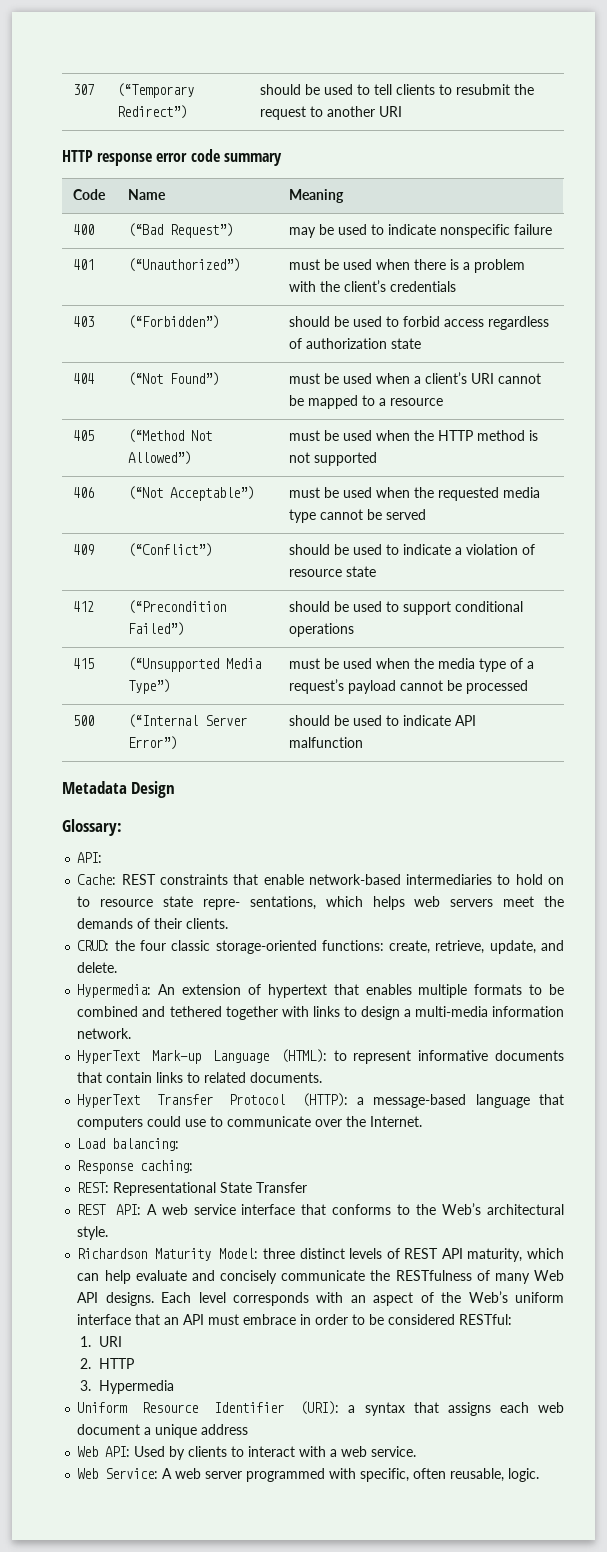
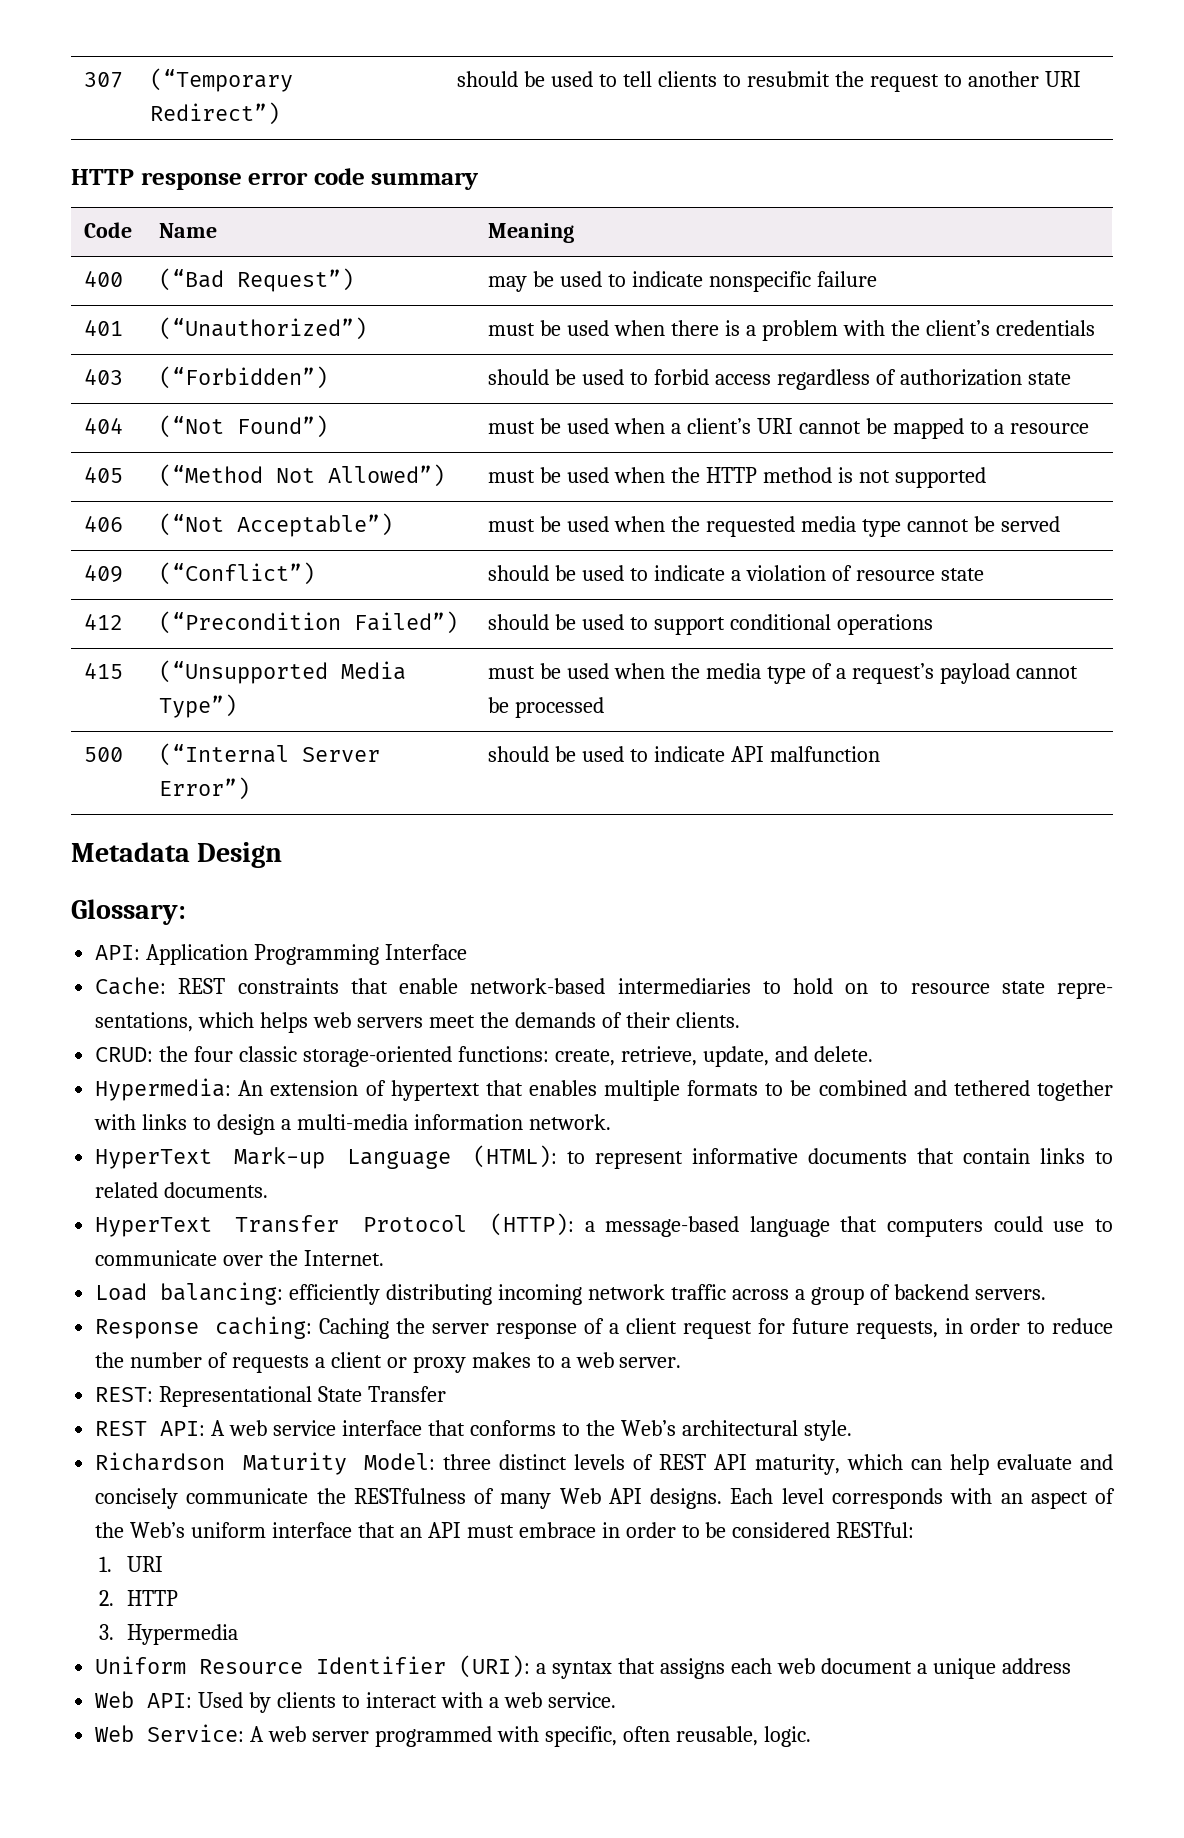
  Glossary:
- API:
+ API: Application Programming Interface
- Load balancing:
- Response caching:
+ Load balancing: efficiently distributing incoming network traffic across a group of backend servers.
+ Response caching: Caching the server response of a client request for future requests, in order to reduce the number of requests a client or proxy makes to a web server.

